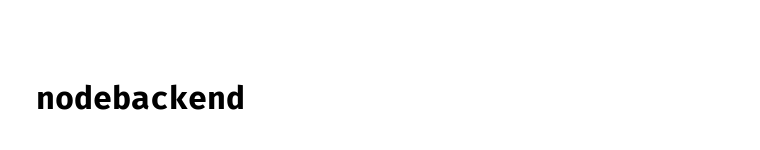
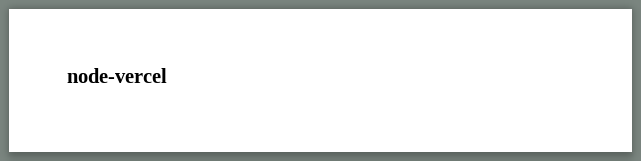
- nodebackend
+ node-vercel

